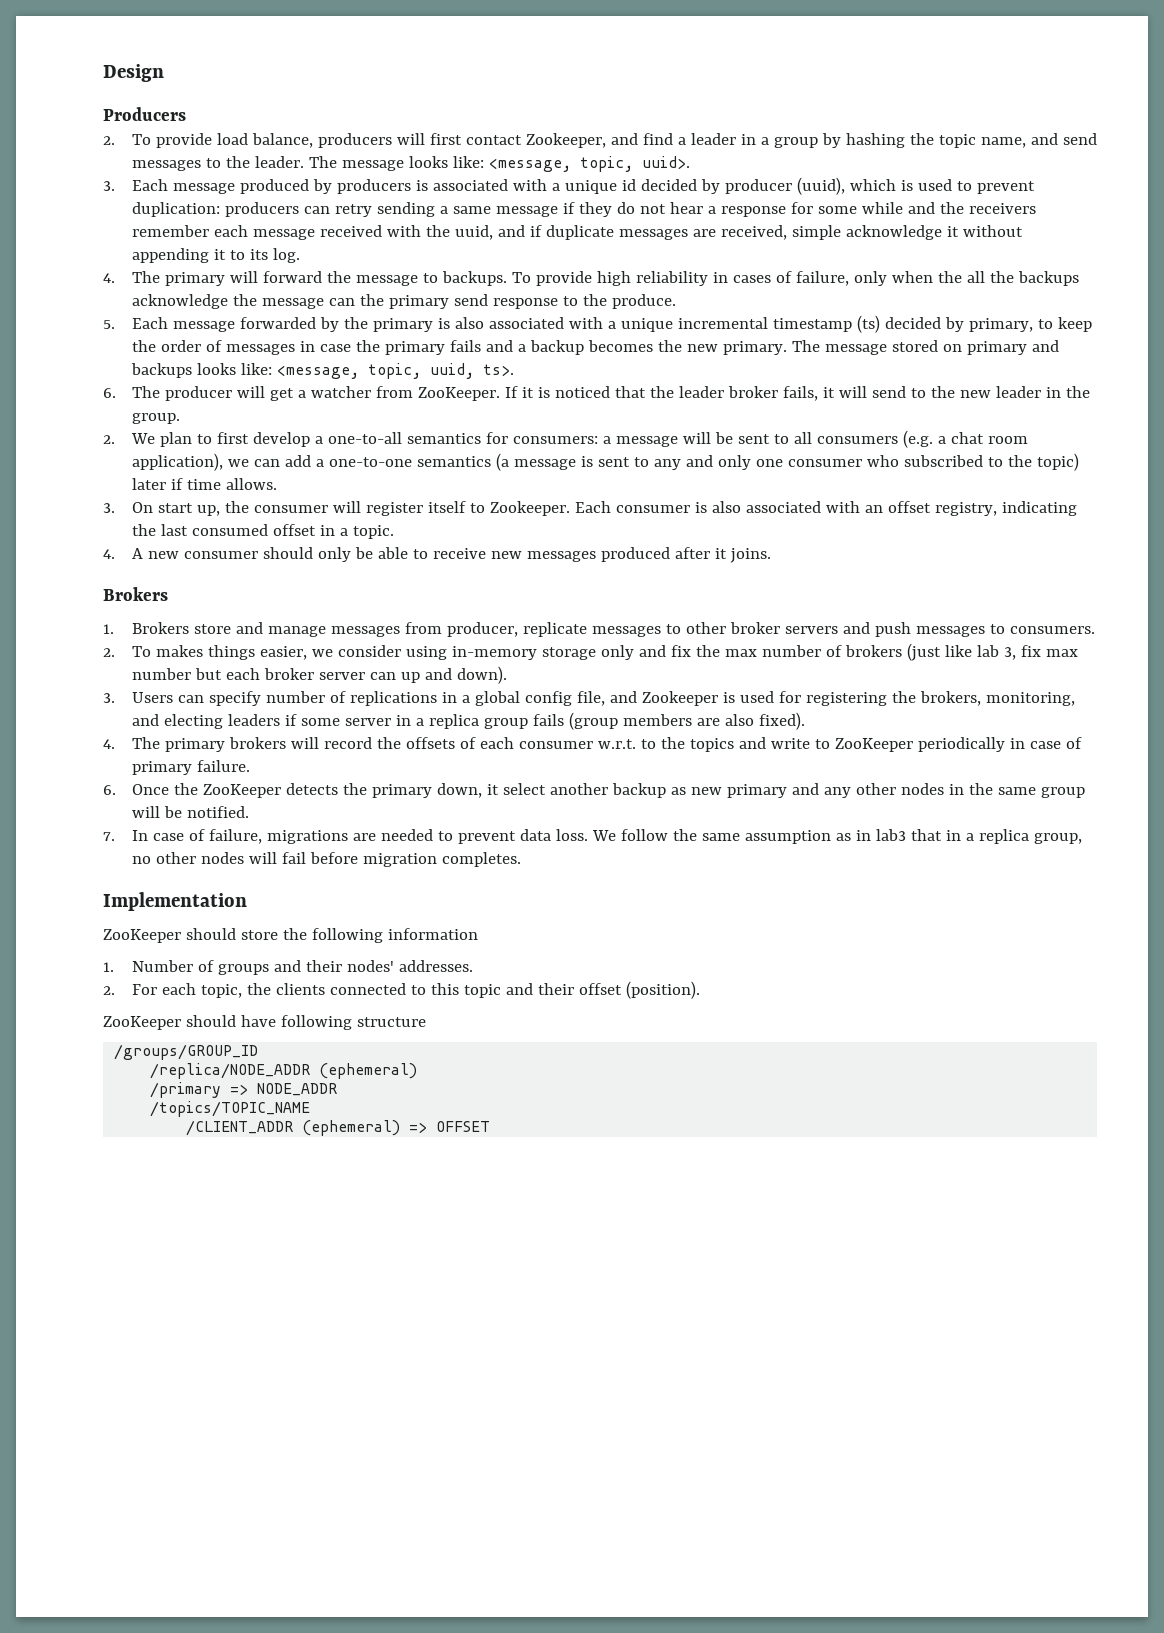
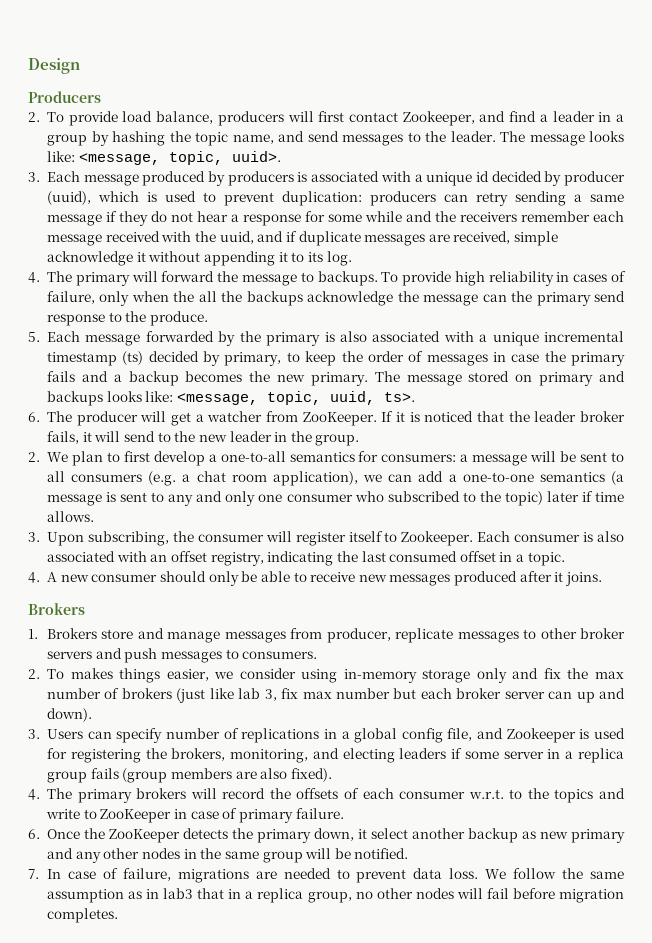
- 3. On start up, the consumer will register itself to Zookeeper.
+ 3. Upon subscribing, the consumer will register itself to Zookeeper.
- 4. The primary brokers will record the offsets of each consumer w.r.t. to the topics and write to ZooKeeper periodically in case of primary failure.
+ 4. The primary brokers will record the offsets of each consumer w.r.t. to the topics and write to ZooKeeper in case of primary failure.
- Implementation
- ZooKeeper should store the following information
- 1. Number of groups and their nodes' addresses.
- 2. For each topic, the clients connected to this topic and their offset (position).
- ZooKeeper should have following structure
- /groups/GROUP_ID
- /replica/NODE_ADDR (ephemeral)
- /primary => NODE_ADDR
- /topics/TOPIC_NAME
- /CLIENT_ADDR (ephemeral) => OFFSET

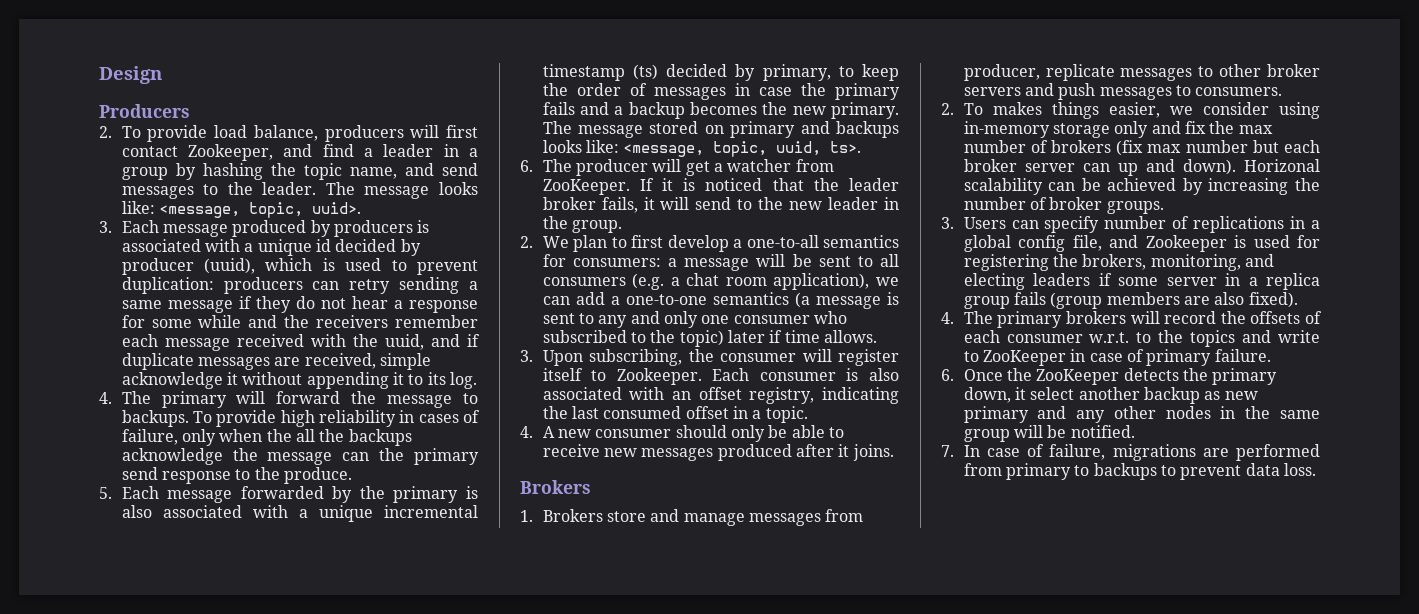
- 2. To makes things easier, we consider using in-memory storage only and fix the max number of brokers (just like lab 3, fix max number but each broker server can up and down).
+ 2. To makes things easier, we consider using in-memory storage only and fix the max number of brokers (fix max number but each broker server can up and down). Horizonal scalability can be achieved by increasing the number of broker groups.
- 7. In case of failure, migrations are needed to prevent data loss. We follow the same assumption as in lab3 that in a replica group, no other nodes will fail before migration completes.
+ 7. In case of failure, migrations are performed from primary to backups to prevent data loss.

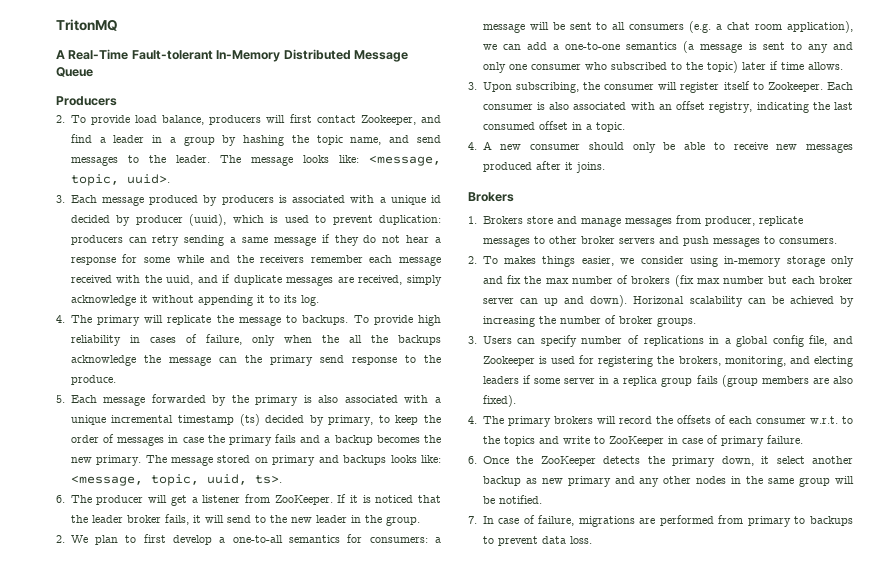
- Design
+ TritonMQ
+ A Real-Time Fault-tolerant In-Memory Distributed Message Queue
- producers can retry sending a same message if they do not hear a response for some while and the receivers remember each message received with the uuid, and if duplicate messages are received, simple acknowledge it without appending it to its log.
+ producers can retry sending a same message if they do not hear a response for some while and the receivers remember each message received with the uuid, and if duplicate messages are received, simply acknowledge it without appending it to its log.
- 4. The primary will forward the message to backups.
+ 4. The primary will replicate the message to backups.
- 6. The producer will get a watcher from ZooKeeper.
+ 6. The producer will get a listener from ZooKeeper.

